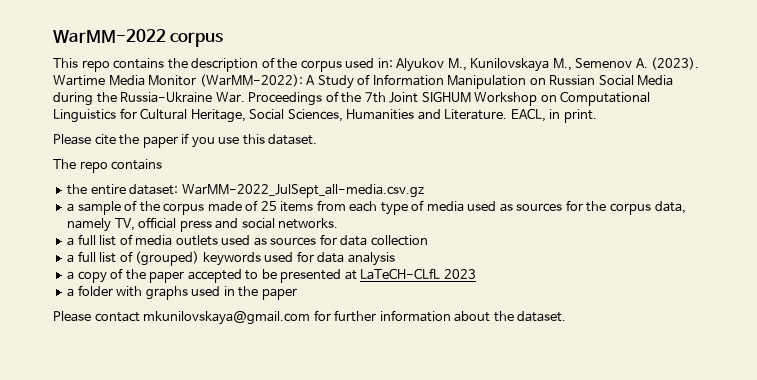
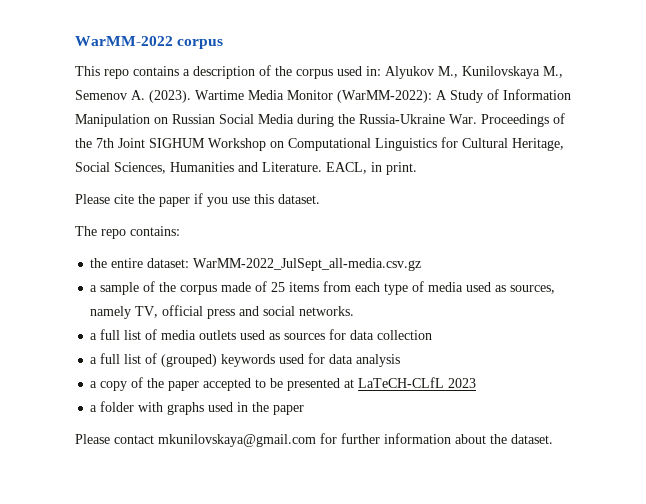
- This repo contains the description of the corpus used in: Alyukov M., Kunilovskaya M., Semenov A. (2023).
+ This repo contains a description of the corpus used in: Alyukov M., Kunilovskaya M., Semenov A. (2023).
- The repo contains
+ The repo contains:
- a sample of the corpus made of 25 items from each type of media used as sources for the corpus data, namely TV, official press and social networks.
+ a sample of the corpus made of 25 items from each type of media used as sources, namely TV, official press and social networks.

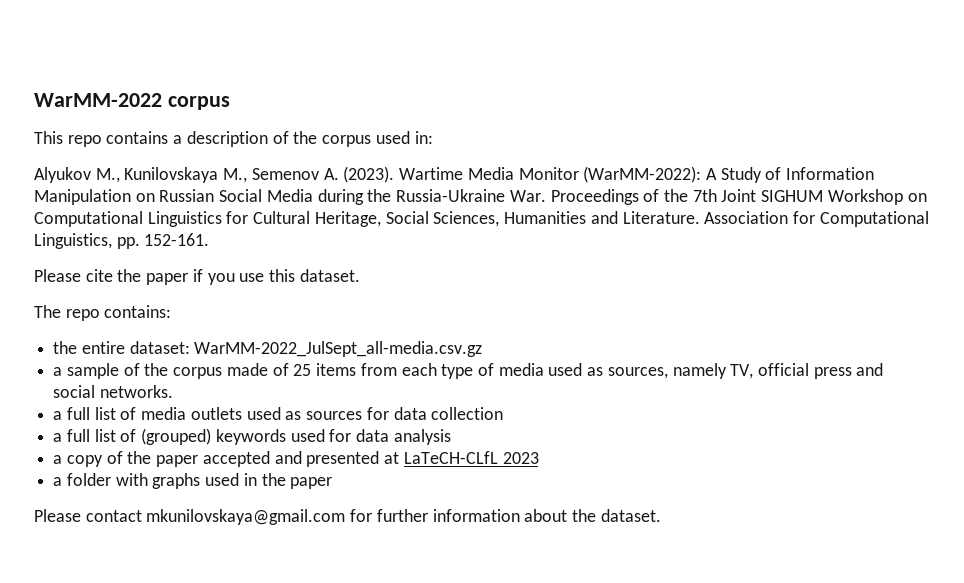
- This repo contains a description of the corpus used in: Alyukov M., Kunilovskaya M., Semenov A. (2023).
+ This repo contains a description of the corpus used in:
+ Alyukov M., Kunilovskaya M., Semenov A. (2023).
- EACL, in print.
+ Association for Computational Linguistics, pp. 152-161.
- a copy of the paper accepted to be presented at LaTeCH-CLfL 2023
+ a copy of the paper accepted and presented at LaTeCH-CLfL 2023

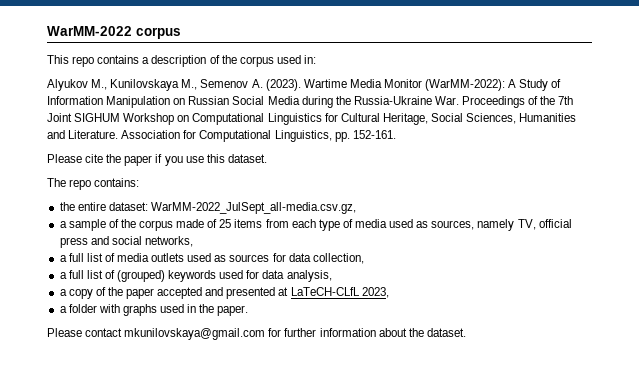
- the entire dataset: WarMM-2022_JulSept_all-media.csv.gz
+ the entire dataset: WarMM-2022_JulSept_all-media.csv.gz,
- a sample of the corpus made of 25 items from each type of media used as sources, namely TV, official press and social networks.
+ a sample of the corpus made of 25 items from each type of media used as sources, namely TV, official press and social networks,
- a full list of media outlets used as sources for data collection
+ a full list of media outlets used as sources for data collection,
- a full list of (grouped) keywords used for data analysis
+ a full list of (grouped) keywords used for data analysis,
- a copy of the paper accepted and presented at LaTeCH-CLfL 2023
+ a copy of the paper accepted and presented at LaTeCH-CLfL 2023,
- a folder with graphs used in the paper
+ a folder with graphs used in the paper.

